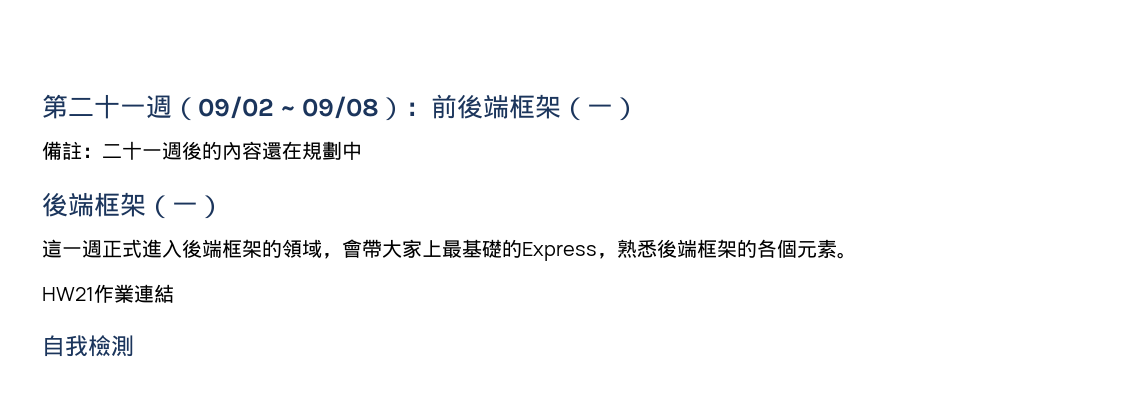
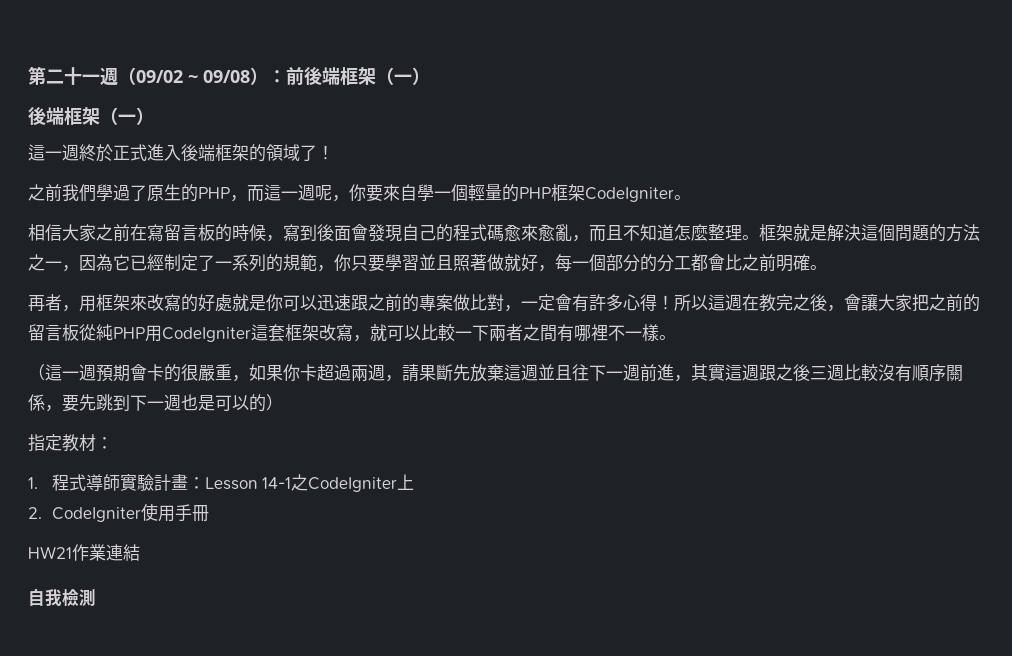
- 備註：二十一週後的內容還在規劃中
- 這一週正式進入後端框架的領域，會帶大家上最基礎的Express，熟悉後端框架的各個元素。
+ 這一週終於正式進入後端框架的領域了！
+ 之前我們學過了原生的PHP，而這一週呢，你要來自學一個輕量的PHP框架CodeIgniter。
+ 相信大家之前在寫留言板的時候，寫到後面會發現自己的程式碼愈來愈亂，而且不知道怎麼整理。框架就是解決這個問題的方法之一，因為它已經制定了一系列的規範，你只要學習並且照著做就好，每一個部分的分工都會比之前明確。
+ 再者，用框架來改寫的好處就是你可以迅速跟之前的專案做比對，一定會有許多心得！所以這週在教完之後，會讓大家把之前的留言板從純PHP用CodeIgniter這套框架改寫，就可以比較一下兩者之間有哪裡不一樣。
+ （這一週預期會卡的很嚴重，如果你卡超過兩週，請果斷先放棄這週並且往下一週前進，其實這週跟之後三週比較沒有順序關係，要先跳到下一週也是可以的）
+ 指定教材：
+ 1.程式導師實驗計畫：Lesson 14-1之CodeIgniter上
+ 2. CodeIgniter使用手冊

